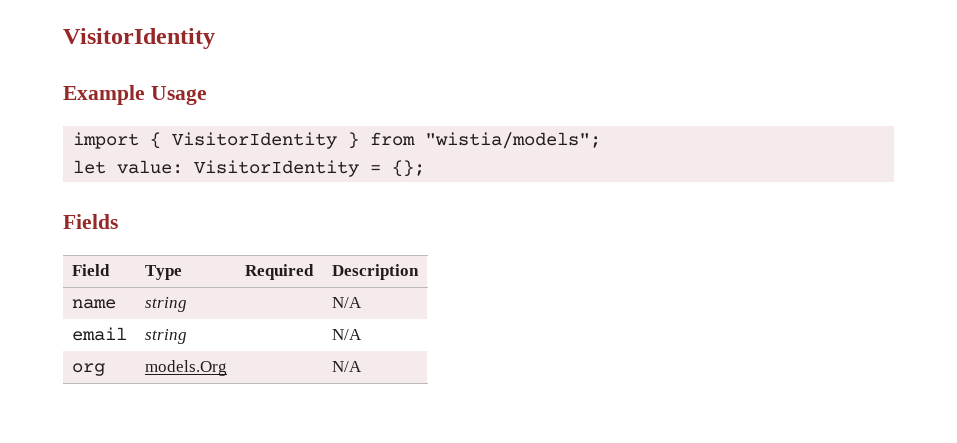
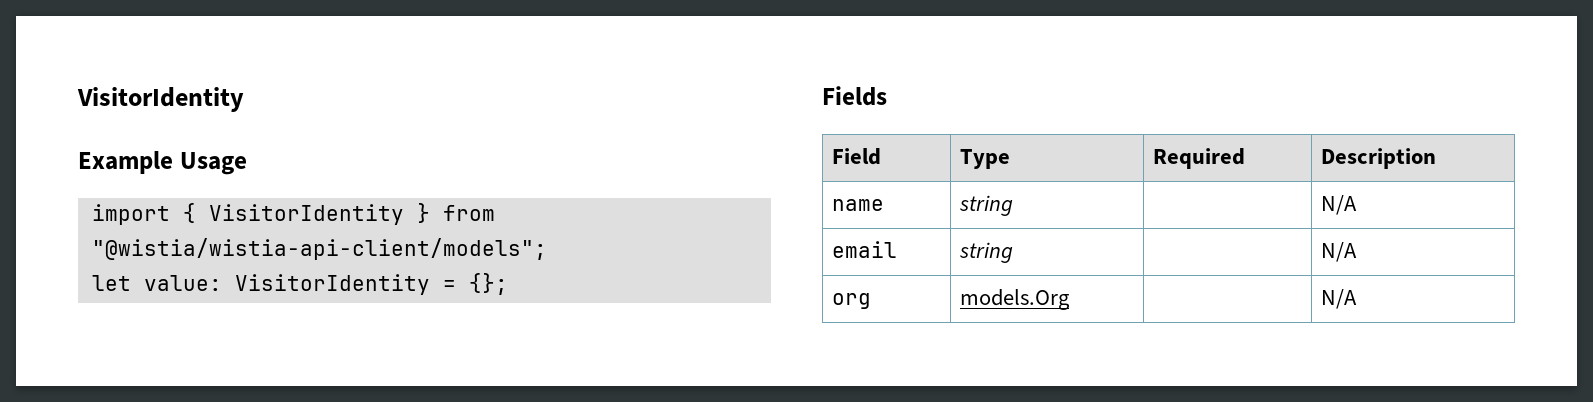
- import { VisitorIdentity } from "wistia/models";
+ import { VisitorIdentity } from "@wistia/wistia-api-client/models";

